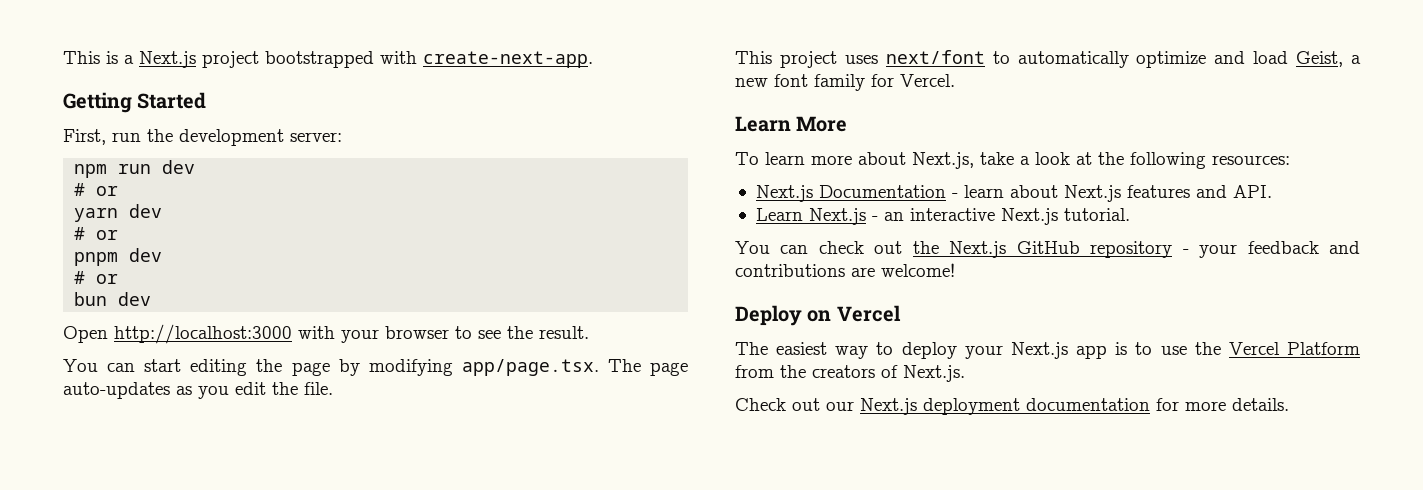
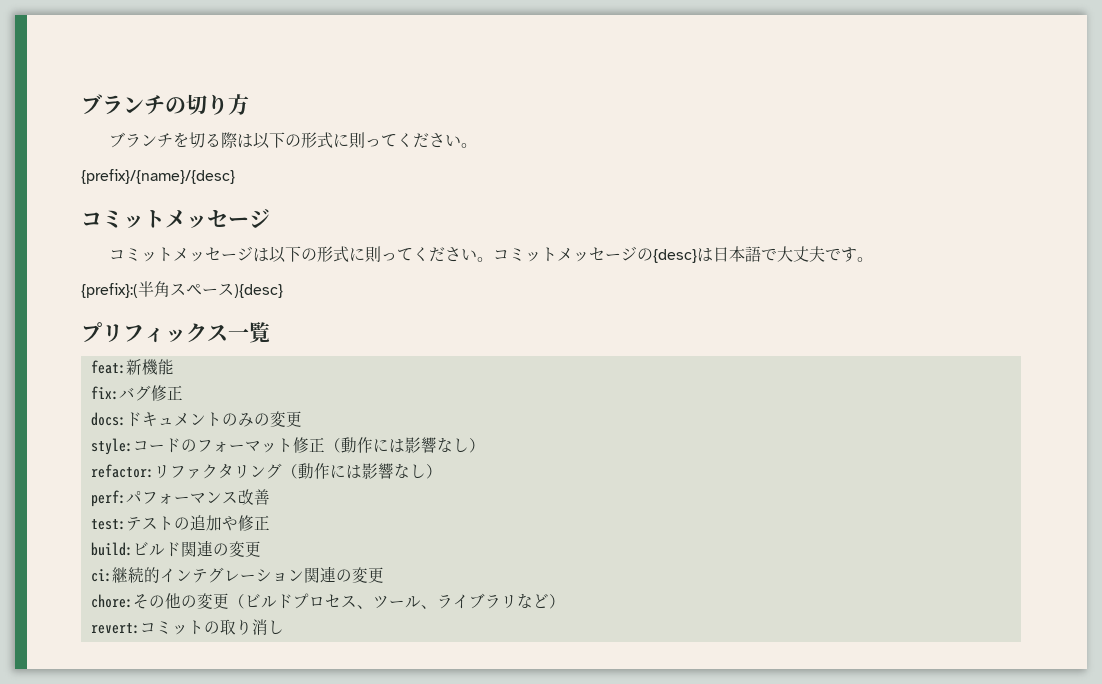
- This is a Next.js project bootstrapped with create-next-app.
- Getting Started
- First, run the development server:
- npm run dev
- # or
- yarn dev
- # or
- pnpm dev
- # or
- bun dev
- Open http://localhost:3000 with your browser to see the result.
- You can start editing the page by modifying app/page.tsx. The page auto-updates as you edit the file.
- This project uses next/font to automatically optimize and load Geist, a new font family for Vercel.
- Learn More
- To learn more about Next.js, take a look at the following resources:
- Next.js Documentation - learn about Next.js features and API.
- Learn Next.js - an interactive Next.js tutorial.
- You can check out the Next.js GitHub repository - your feedback and contributions are welcome!
- Deploy on Vercel
- The easiest way to deploy your Next.js app is to use the Vercel Platform from the creators of Next.js.
- Check out our Next.js deployment documentation for more details.
+ ブランチの切り方
+ ブランチを切る際は以下の形式に則ってください。
+ {prefix}/{name}/{desc}
+ コミットメッセージ
+ コミットメッセージは以下の形式に則ってください。コミットメッセージの{desc}は日本語で大丈夫です。
+ {prefix}:(半角スペース){desc}
+ プリフィックス一覧
+ feat:新機能
+ fix:バグ修正
+ docs:ドキュメントのみの変更
+ style:コードのフォーマット修正（動作には影響なし）
+ refactor:リファクタリング（動作には影響なし）
+ perf:パフォーマンス改善
+ test:テストの追加や修正
+ build:ビルド関連の変更
+ ci:継続的インテグレーション関連の変更
+ chore:その他の変更（ビルドプロセス、ツール、ライブラリなど）
+ revert:コミットの取り消し

